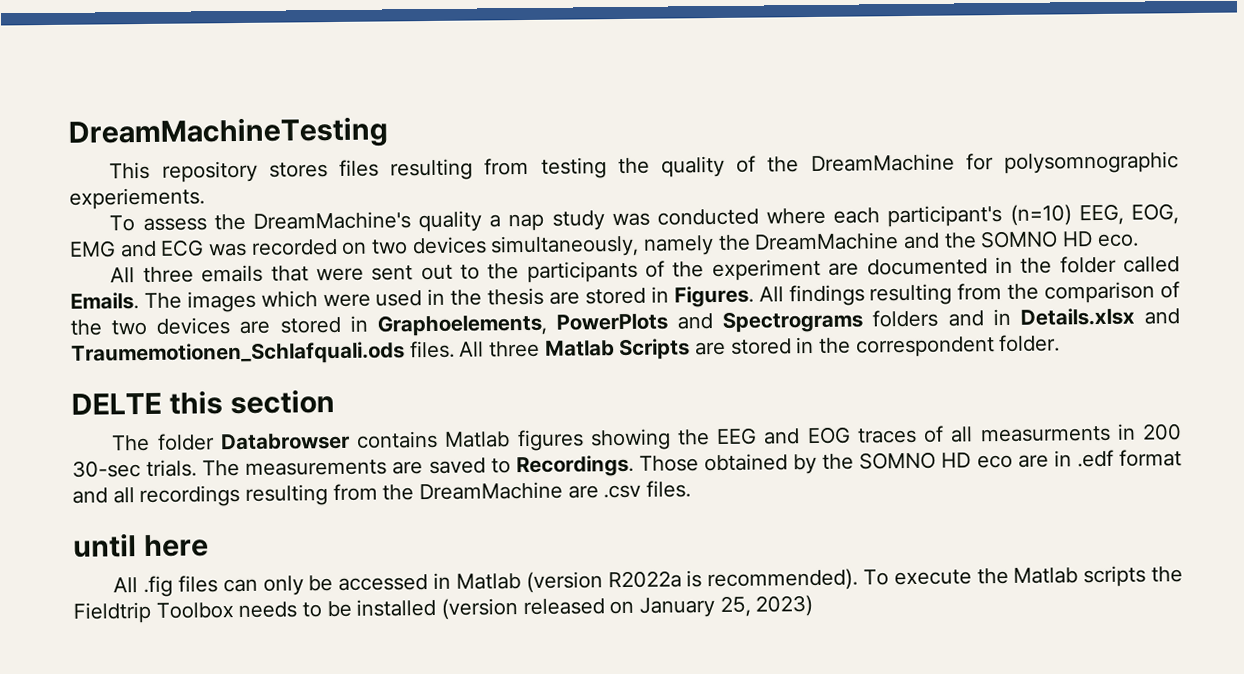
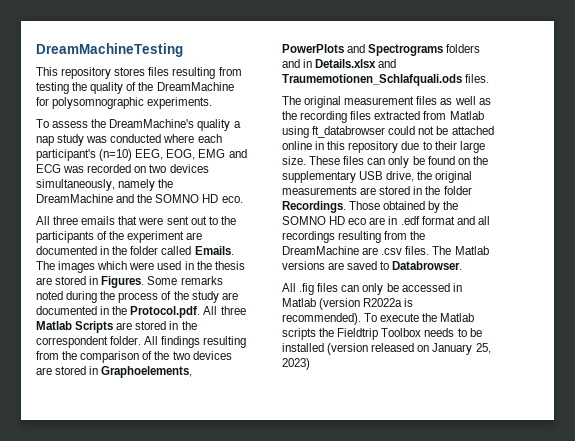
- This repository stores files resulting from testing the quality of the DreamMachine for polysomnographic experiements.
+ This repository stores files resulting from testing the quality of the DreamMachine for polysomnographic experiments.
+ Some remarks noted during the process of the study are documented in the Protocol.pdf. All three Matlab Scripts are stored in the correspondent folder.
- All findings resulting from the comparison of the two devices are stored in Graphoelements, PowerPlots and Spectrograms folders and in Details.xlsx and Traumemotionen_Schlafquali.ods files. All three Matlab Scripts are stored in the correspondent folder.
- DELTE this section
- The folder Databrowser contains Matlab figures showing the EEG and EOG traces of all measurments in 200 30-sec trials. The measurements are saved to Recordings.
+ All findings resulting from the comparison of the two devices are stored in Graphoelements, PowerPlots and Spectrograms folders and in Details.xlsx and Traumemotionen_Schlafquali.ods files.
+ The original measurement files as well as the recording files extracted from Matlab using ft_databrowser could not be attached online in this repository due to their large size. These files can only be found on the supplementary USB drive, the original measurements are stored in the folder Recordings.
- Those obtained by the SOMNO HD eco are in .edf format and all recordings resulting from the DreamMachine are .csv files.
- until here
+ Those obtained by the SOMNO HD eco are in .edf format and all recordings resulting from the DreamMachine are .csv files. The Matlab versions are saved to Databrowser.

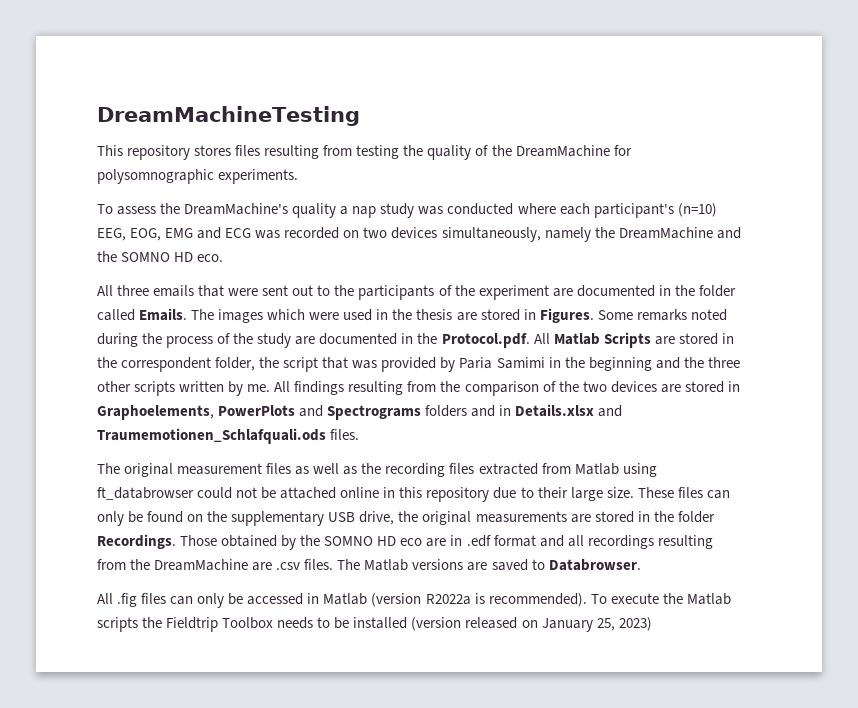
- Some remarks noted during the process of the study are documented in the Protocol.pdf. All three Matlab Scripts are stored in the correspondent folder.
+ Some remarks noted during the process of the study are documented in the Protocol.pdf. All Matlab Scripts are stored in the correspondent folder, the script that was provided by Paria Samimi in the beginning and the three other scripts written by me.

